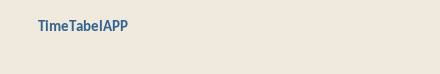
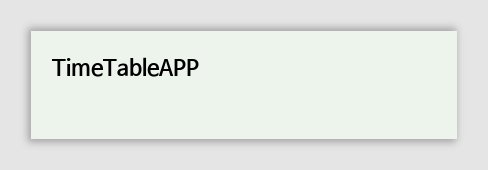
- TimeTabelAPP
+ TimeTableAPP

